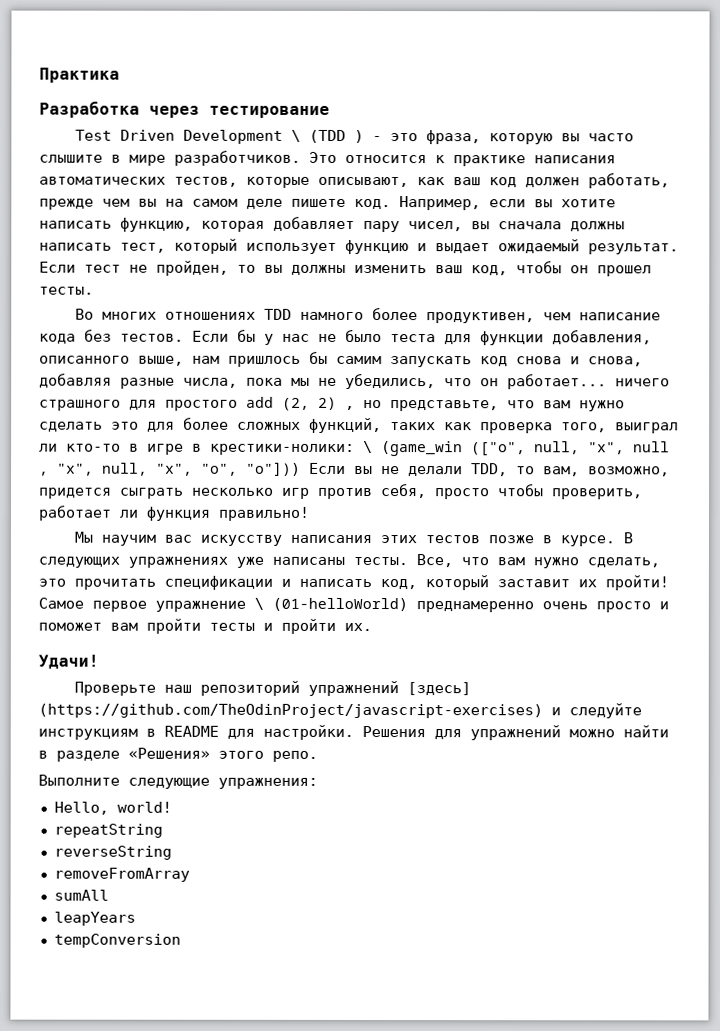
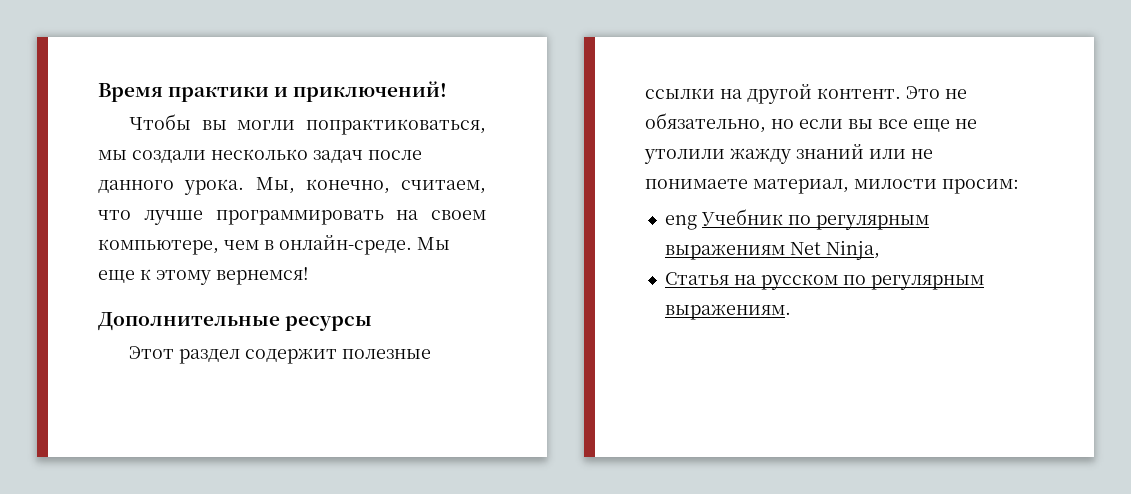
- Практика
- Разработка через тестирование
- Test Driven Development \ (TDD ) - это фраза, которую вы часто слышите в мире разработчиков. Это относится к практике написания автоматических тестов, которые описывают, как ваш код должен работать, прежде чем вы на самом деле пишете код. Например, если вы хотите написать функцию, которая добавляет пару чисел, вы сначала должны написать тест, который использует функцию и выдает ожидаемый результат. Если тест не пройден, то вы должны изменить ваш код, чтобы он прошел тесты.
- Во многих отношениях TDD намного более продуктивен, чем написание кода без тестов. Если бы у нас не было теста для функции добавления, описанного выше, нам пришлось бы самим запускать код снова и снова, добавляя разные числа, пока мы не убедились, что он работает... ничего страшного для простого add (2, 2) , но представьте, что вам нужно сделать это для более сложных функций, таких как проверка того, выиграл ли кто-то в игре в крестики-нолики: \ (game_win (["o", null, "x", null , "x", null, "x", "o", "o"])) Если вы не делали TDD, то вам, возможно, придется сыграть несколько игр против себя, просто чтобы проверить, работает ли функция правильно!
- Мы научим вас искусству написания этих тестов позже в курсе. В следующих упражнениях уже написаны тесты. Все, что вам нужно сделать, это прочитать спецификации и написать код, который заставит их пройти! Самое первое упражнение \ (01-helloWorld) преднамеренно очень просто и поможет вам пройти тесты и пройти их.
- Удачи!
- Проверьте наш репозиторий упражнений [здесь] (https://github.com/TheOdinProject/javascript-exercises) и следуйте инструкциям в README для настройки. Решения для упражнений можно найти в разделе «Решения» этого репо.
- Выполните следующие упражнения:
- Hello, world!
- repeatString
- reverseString
- removeFromArray
- sumAll
- leapYears
- tempConversion
+ Время практики и приключений!
+ Чтобы вы могли попрактиковаться, мы создали несколько задач после данного урока. Мы, конечно, считаем, что лучше программировать на своем компьютере, чем в онлайн-среде. Мы еще к этому вернемся!
+ Дополнительные ресурсы
+ Этот раздел содержит полезные ссылки на другой контент. Это не обязательно, но если вы все еще не утолили жажду знаний или не понимаете материал, милости просим:
+ eng Учебник по регулярным выражениям Net Ninja,
+ Статья на русском по регулярным выражениям.

